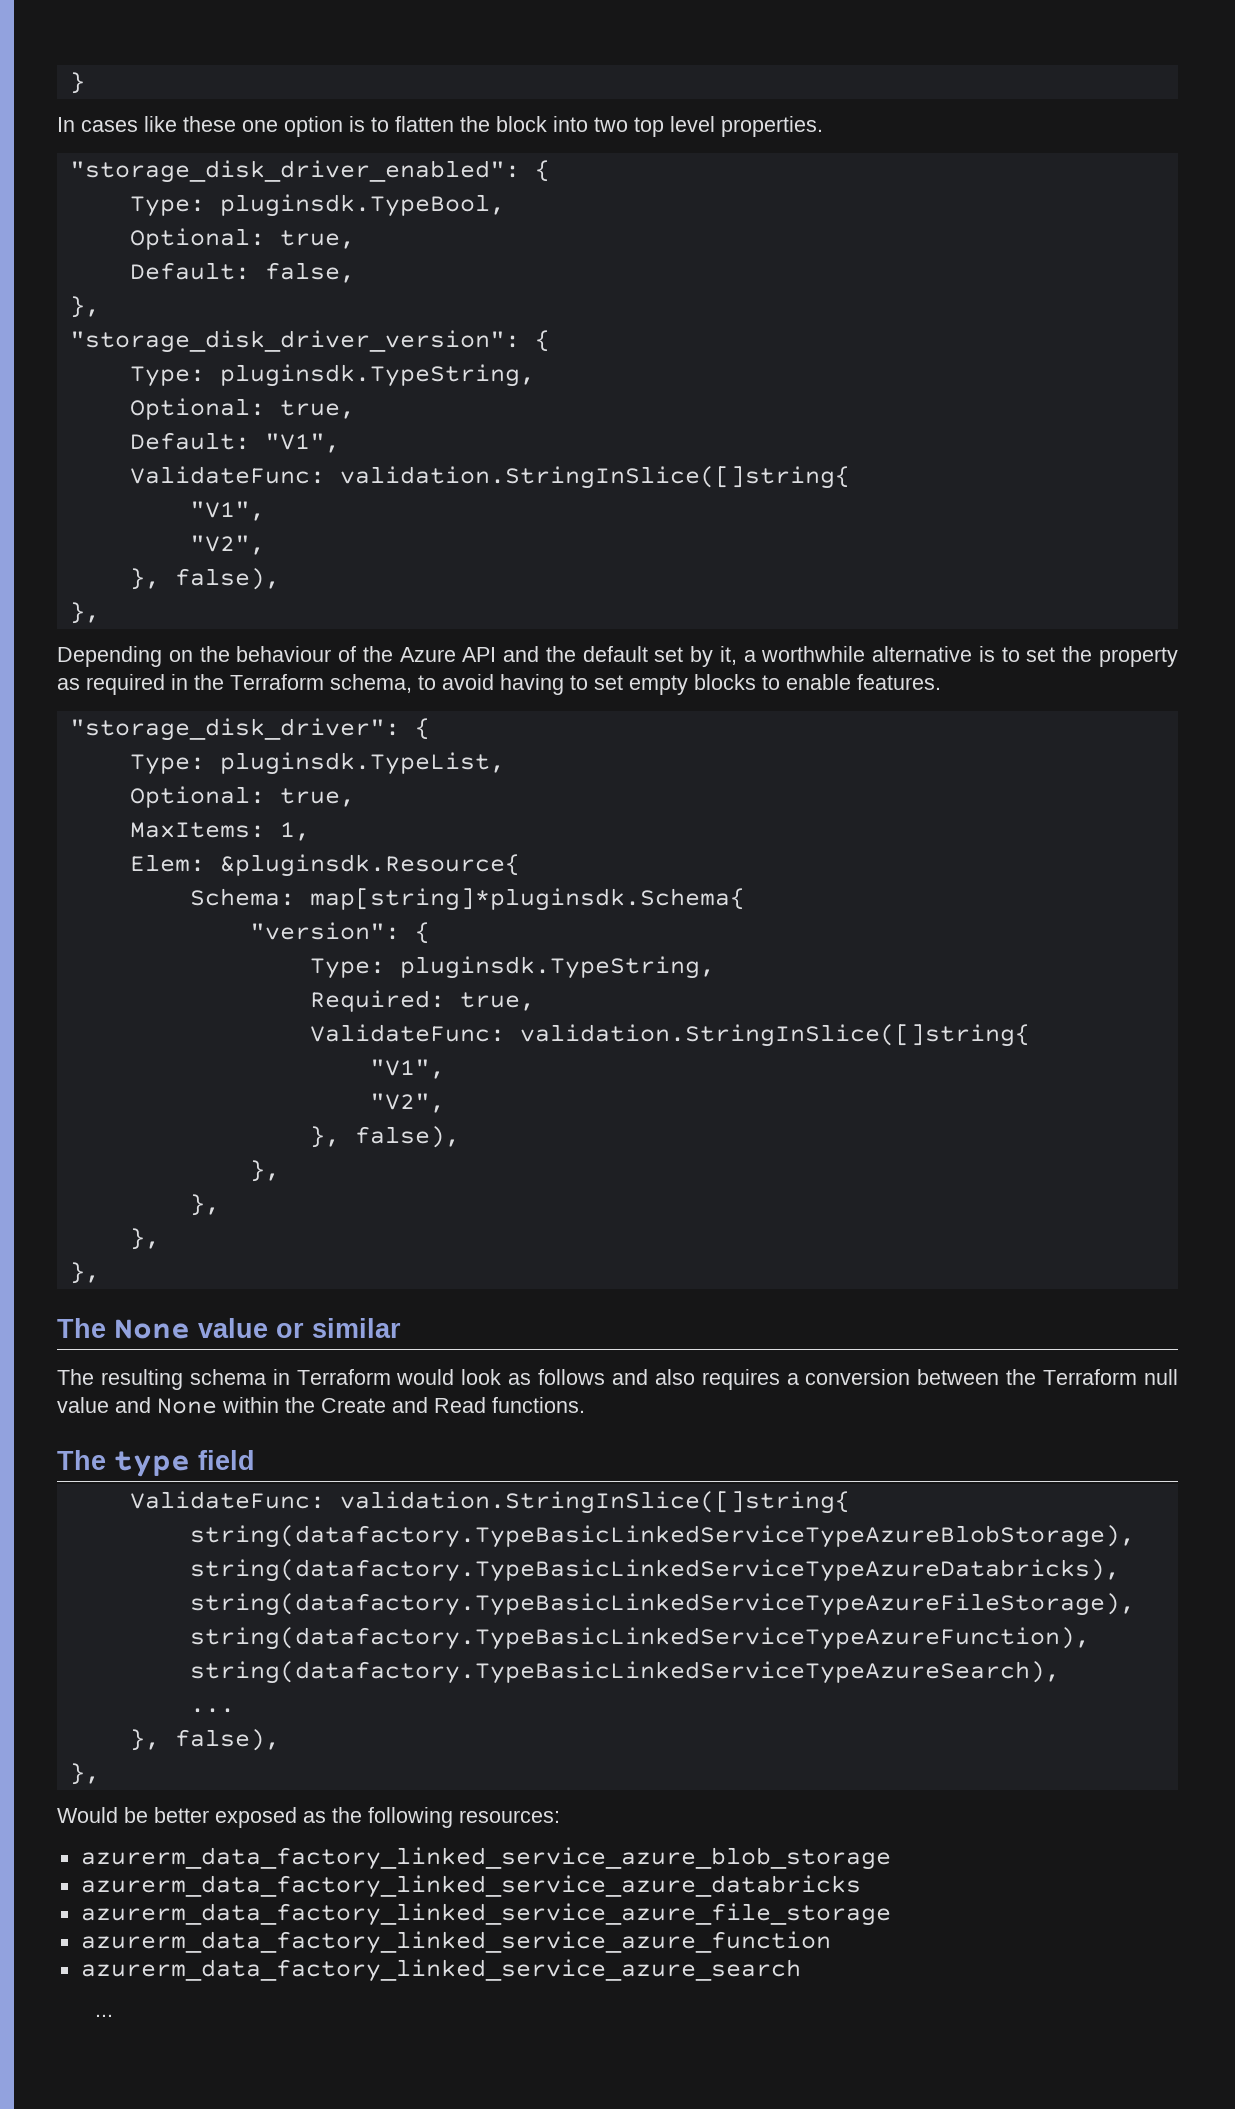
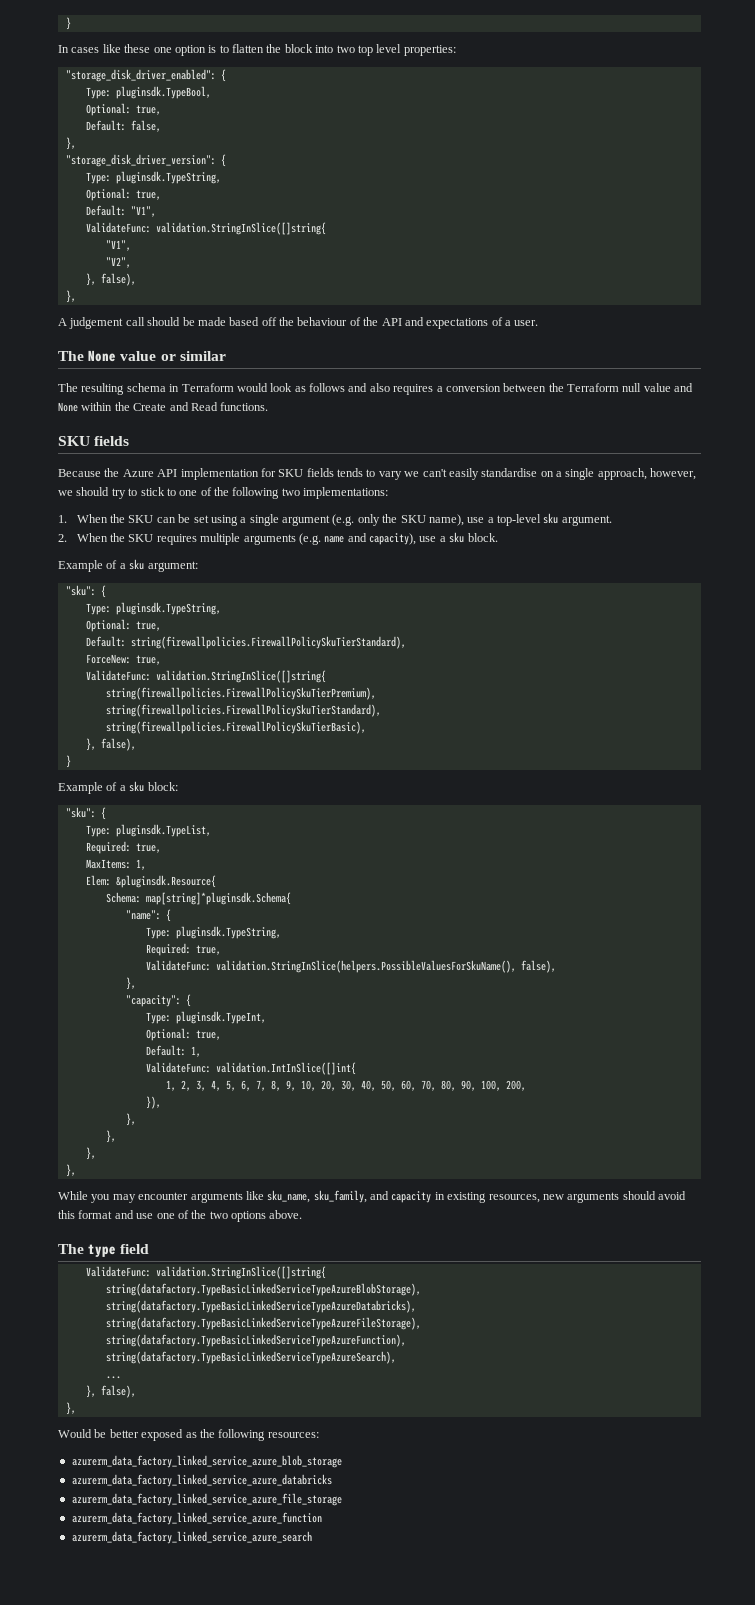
- In cases like these one option is to flatten the block into two top level properties.
+ In cases like these one option is to flatten the block into two top level properties:
- Depending on the behaviour of the Azure API and the default set by it, a worthwhile alternative is to set the property as required in the Terraform schema, to avoid having to set empty blocks to enable features.
- "storage_disk_driver": {
- Type: pluginsdk.TypeList,
- Optional: true,
- MaxItems: 1,
- Elem: &pluginsdk.Resource{
- Schema: map[string]*pluginsdk.Schema{
- "version": {
- Type: pluginsdk.TypeString,
- Required: true,
- ValidateFunc: validation.StringInSlice([]string{
- "V1",
- "V2",
- }, false),
- },
- },
- },
- },
+ A judgement call should be made based off the behaviour of the API and expectations of a user.
  The resulting schema in Terraform would look as follows and also requires a conversion between the Terraform null value and None within the Create and Read functions.
+ SKU fields
+ Because the Azure API implementation for SKU fields tends to vary we can't easily standardise on a single approach, however, we should try to stick to one of the following two implementations:
+ 1. When the SKU can be set using a single argument (e.g. only the SKU name), use a top-level sku argument.
+ 2. When the SKU requires multiple arguments (e.g. name and capacity), use a sku block.
+ Example of a sku argument:
+ "sku": {
+ Type: pluginsdk.TypeString,
+ Optional: true,
+ Default: string(firewallpolicies.FirewallPolicySkuTierStandard),
+ ForceNew: true,
+ ValidateFunc: validation.StringInSlice([]string{
+ string(firewallpolicies.FirewallPolicySkuTierPremium),
+ string(firewallpolicies.FirewallPolicySkuTierStandard),
+ string(firewallpolicies.FirewallPolicySkuTierBasic),
+ }, false),
+ }
+ Example of a sku block:
+ "sku": {
+ Type: pluginsdk.TypeList,
+ Required: true,
+ MaxItems: 1,
+ Elem: &pluginsdk.Resource{
+ Schema: map[string]*pluginsdk.Schema{
+ "name": {
+ Type: pluginsdk.TypeString,
+ Required: true,
+ ValidateFunc: validation.StringInSlice(helpers.PossibleValuesForSkuName(), false),
+ },
+ "capacity": {
+ Type: pluginsdk.TypeInt,
+ Optional: true,
+ Default: 1,
+ ValidateFunc: validation.IntInSlice([]int{
+ 1, 2, 3, 4, 5, 6, 7, 8, 9, 10, 20, 30, 40, 50, 60, 70, 80, 90, 100, 200,
+ }),
+ },
+ },
+ },
+ },
+ While you may encounter arguments like sku_name, sku_family, and capacity in existing resources, new arguments should avoid this format and use one of the two options above.
  azurerm_data_factory_linked_service_azure_search
- ...

